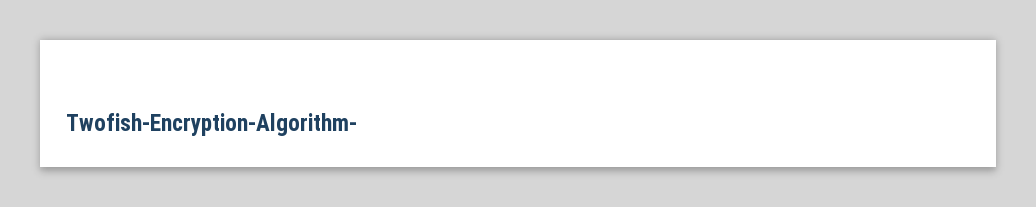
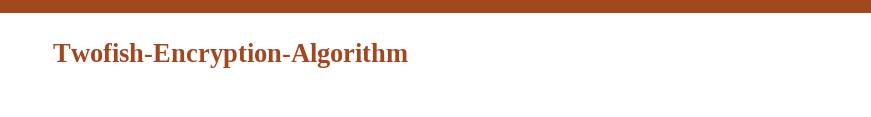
- Twofish-Encryption-Algorithm-
+ Twofish-Encryption-Algorithm

